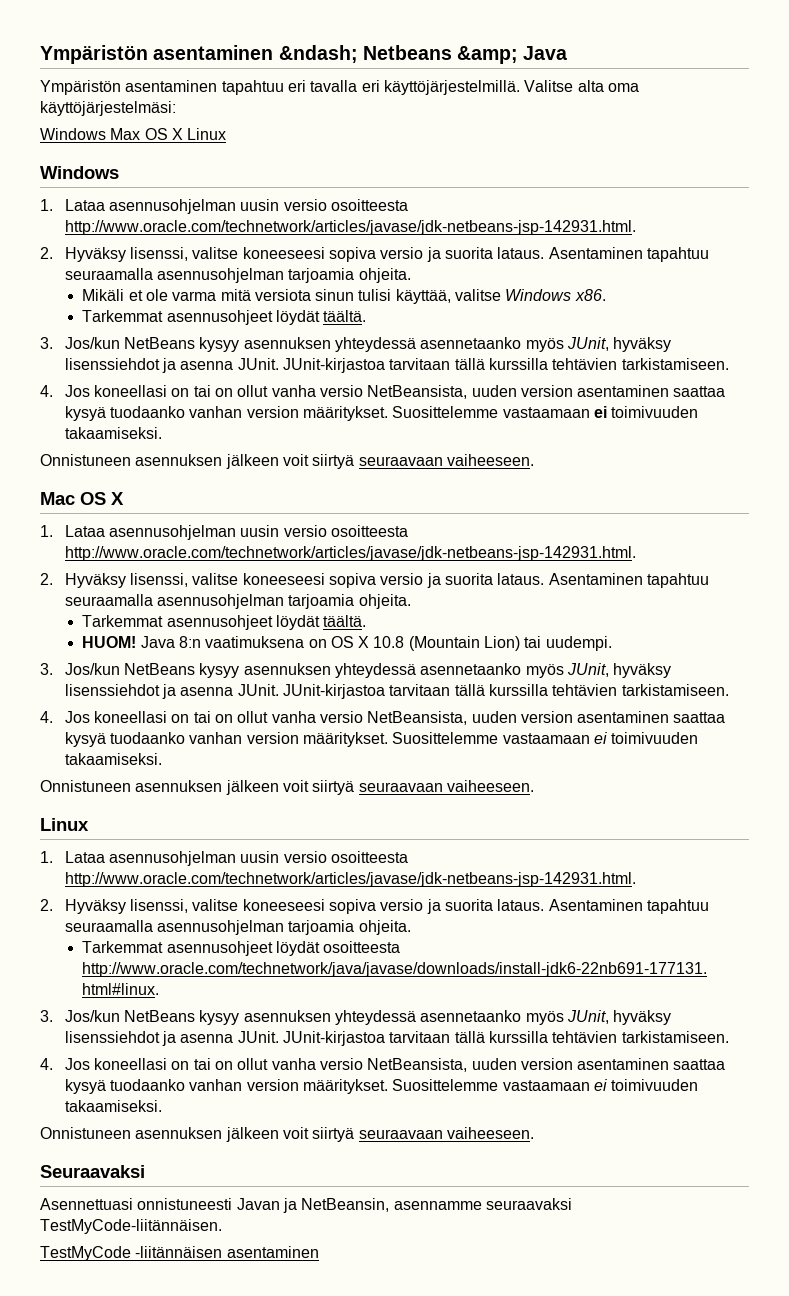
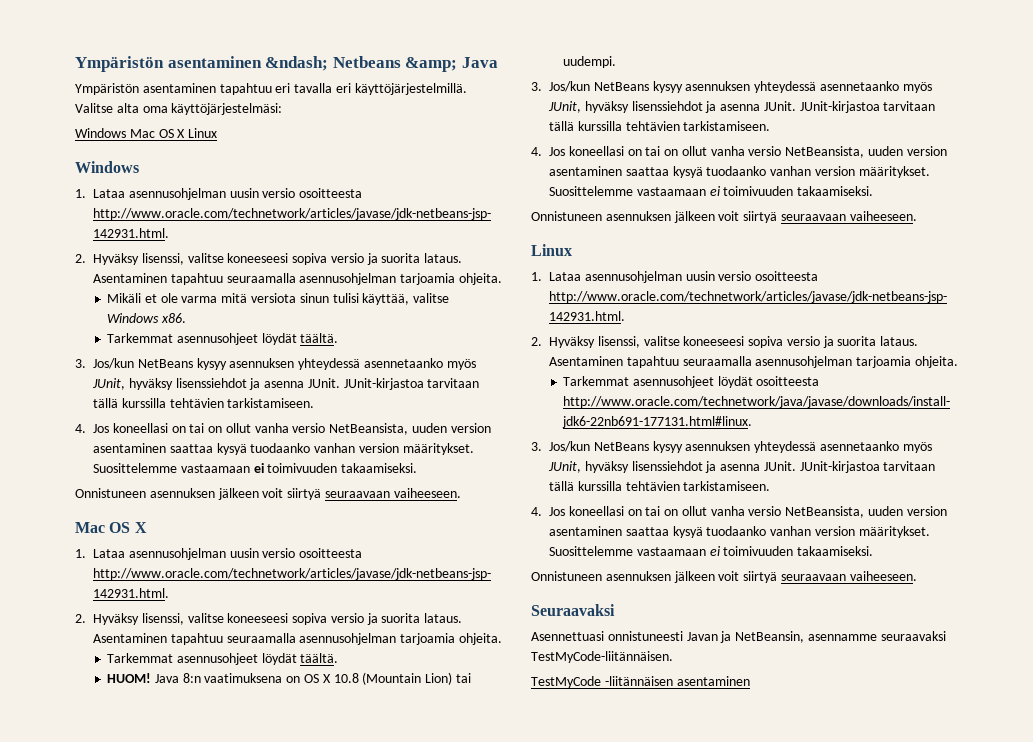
- Windows Max OS X Linux
+ Windows Mac OS X Linux

